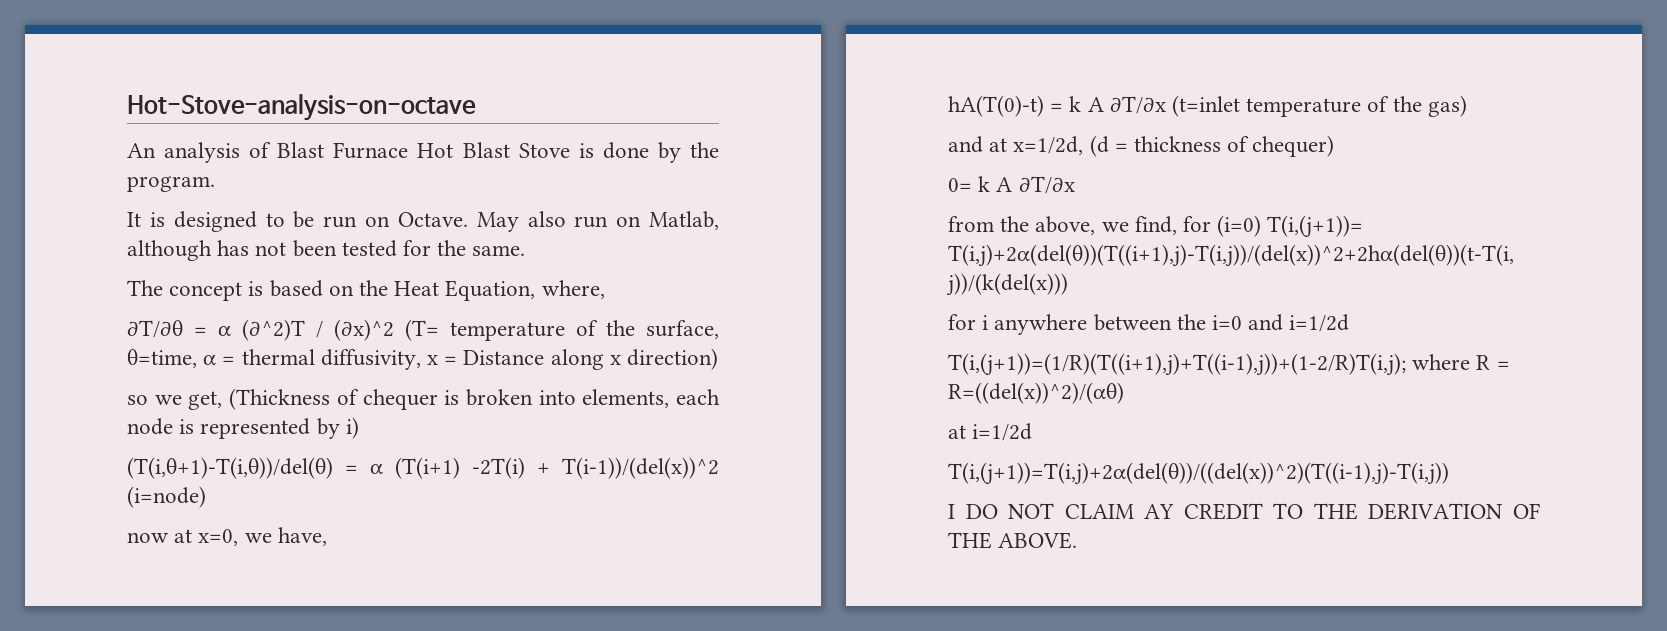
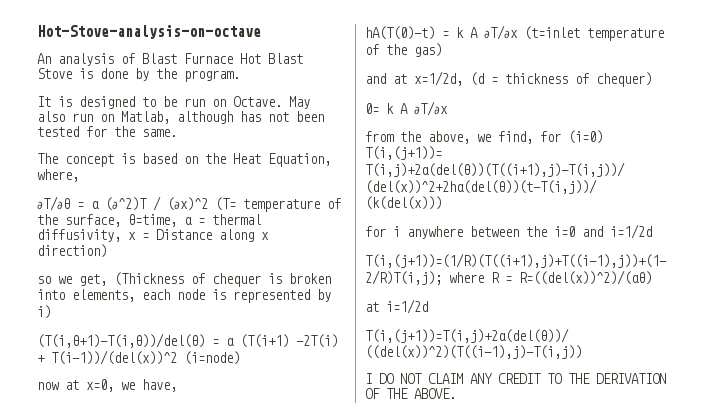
- I DO NOT CLAIM AY CREDIT TO THE DERIVATION OF THE ABOVE.
+ I DO NOT CLAIM ANY CREDIT TO THE DERIVATION OF THE ABOVE.

